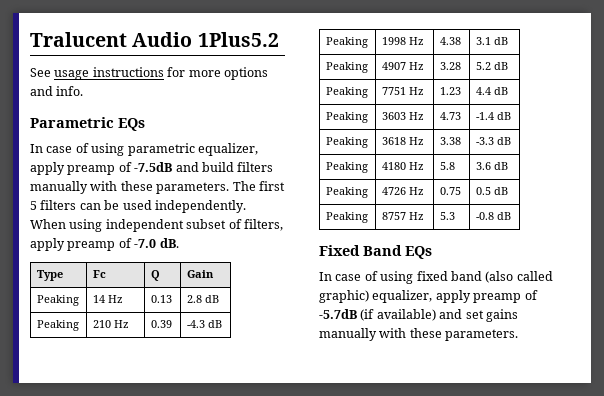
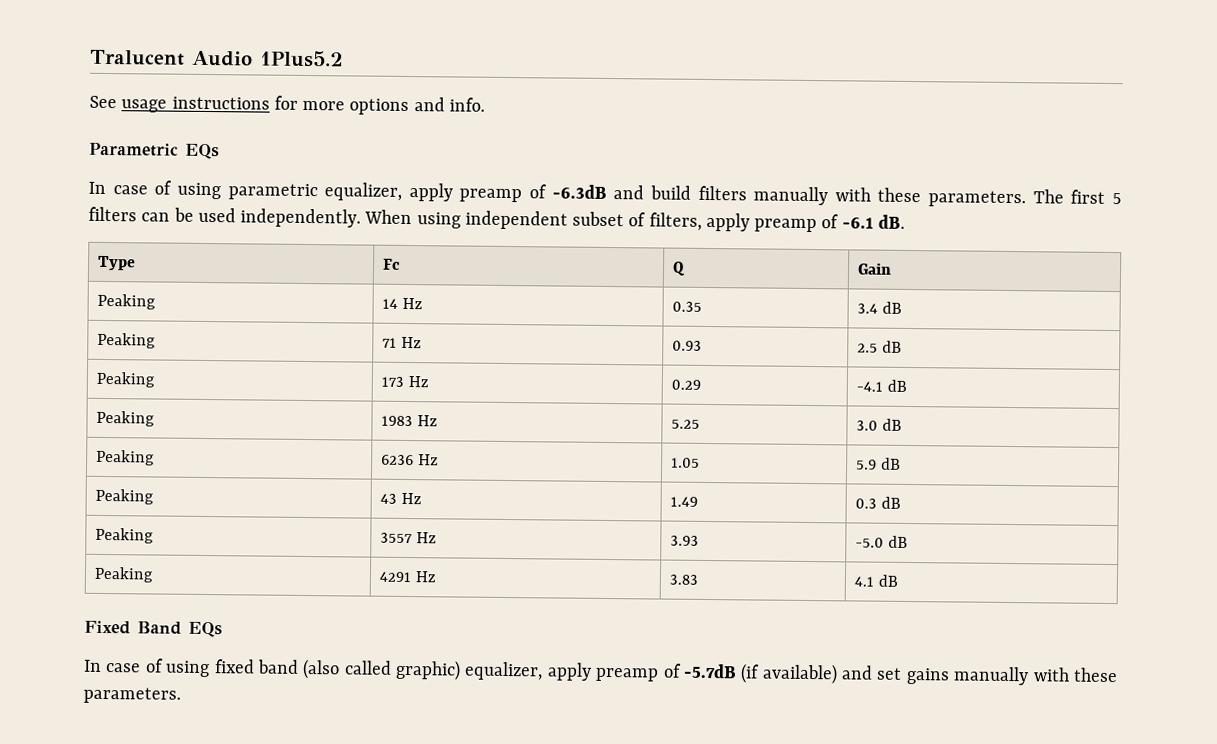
- In case of using parametric equalizer, apply preamp of -7.5dB and build filters manually with these parameters.
+ In case of using parametric equalizer, apply preamp of -6.3dB and build filters manually with these parameters.
- When using independent subset of filters, apply preamp of -7.0 dB.
+ When using independent subset of filters, apply preamp of -6.1 dB.
- Peaking | 14 Hz | 0.13 | 2.8 dB
- Peaking | 210 Hz | 0.39 | -4.3 dB
- Peaking | 1998 Hz | 4.38 | 3.1 dB
- Peaking | 4907 Hz | 3.28 | 5.2 dB
- Peaking | 7751 Hz | 1.23 | 4.4 dB
- Peaking | 3603 Hz | 4.73 | -1.4 dB
- Peaking | 3618 Hz | 3.38 | -3.3 dB
- Peaking | 4180 Hz | 5.8 | 3.6 dB
- Peaking | 4726 Hz | 0.75 | 0.5 dB
- Peaking | 8757 Hz | 5.3 | -0.8 dB
+ Peaking | 14 Hz | 0.35 | 3.4 dB
+ Peaking | 71 Hz | 0.93 | 2.5 dB
+ Peaking | 173 Hz | 0.29 | -4.1 dB
+ Peaking | 1983 Hz | 5.25 | 3.0 dB
+ Peaking | 6236 Hz | 1.05 | 5.9 dB
+ Peaking | 43 Hz | 1.49 | 0.3 dB
+ Peaking | 3557 Hz | 3.93 | -5.0 dB
+ Peaking | 4291 Hz | 3.83 | 4.1 dB

